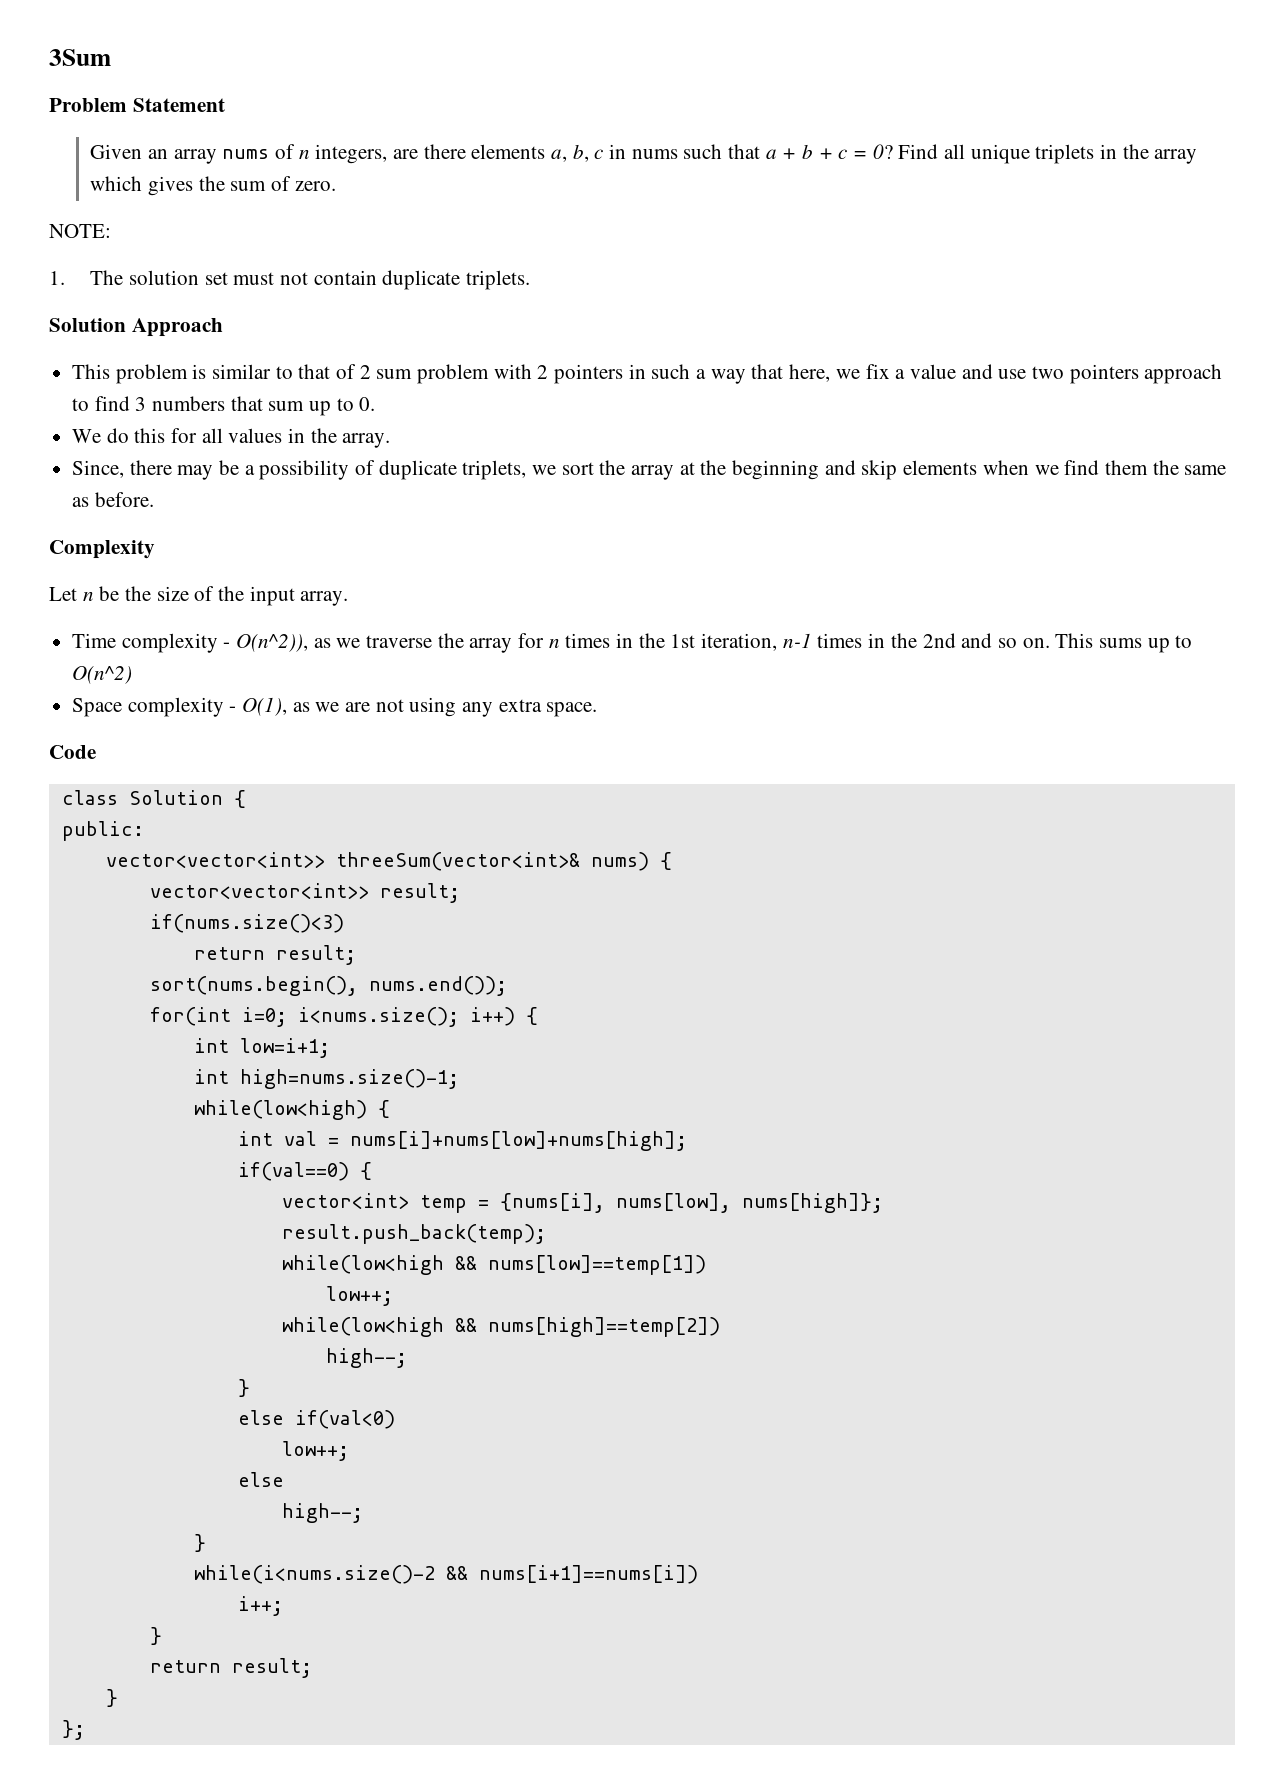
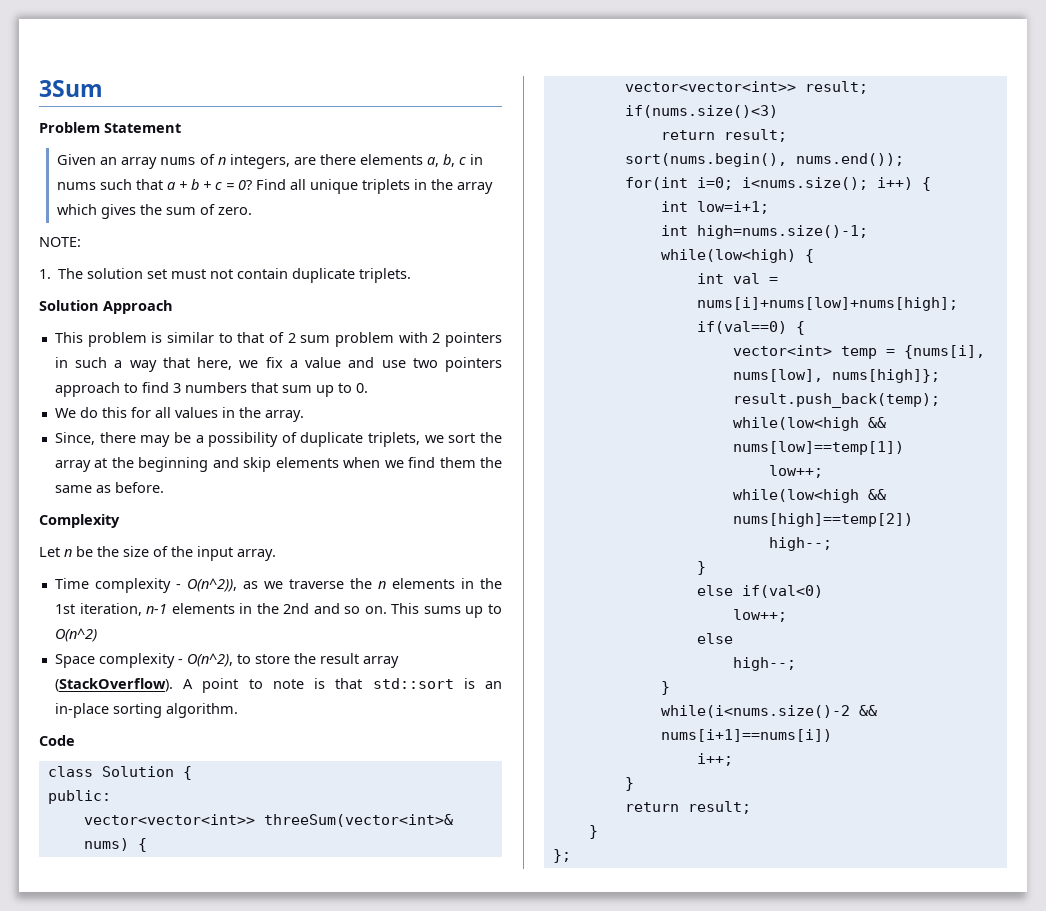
- Time complexity - O(n^2)), as we traverse the array for n times in the 1st iteration, n-1 times in the 2nd and so on.
+ Time complexity - O(n^2)), as we traverse the n elements in the 1st iteration, n-1 elements in the 2nd and so on.
- Space complexity - O(1), as we are not using any extra space.
+ Space complexity - O(n^2), to store the result array (StackOverflow). A point to note is that std::sort is an in-place sorting algorithm.

